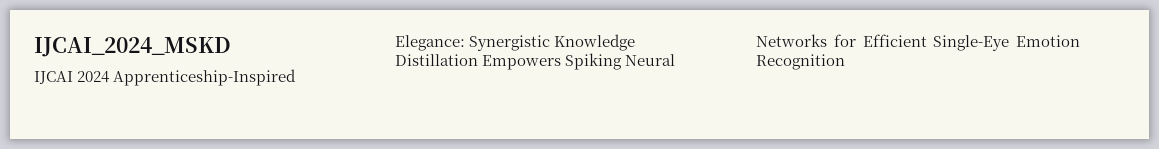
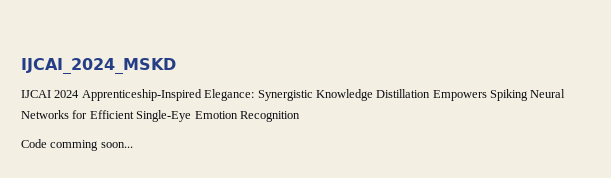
+ Code comming soon...

